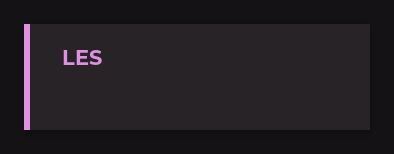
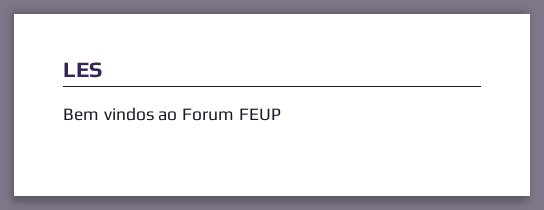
+ Bem vindos ao Forum FEUP

